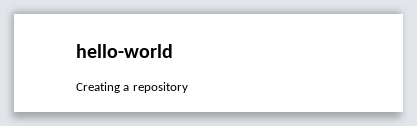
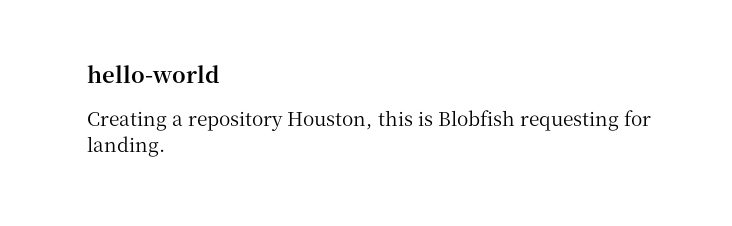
- Creating a repository
+ Creating a repository Houston, this is Blobfish requesting for landing.

